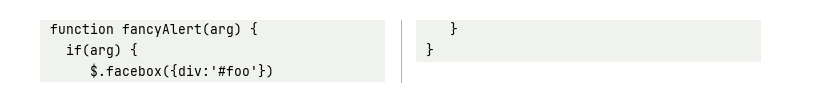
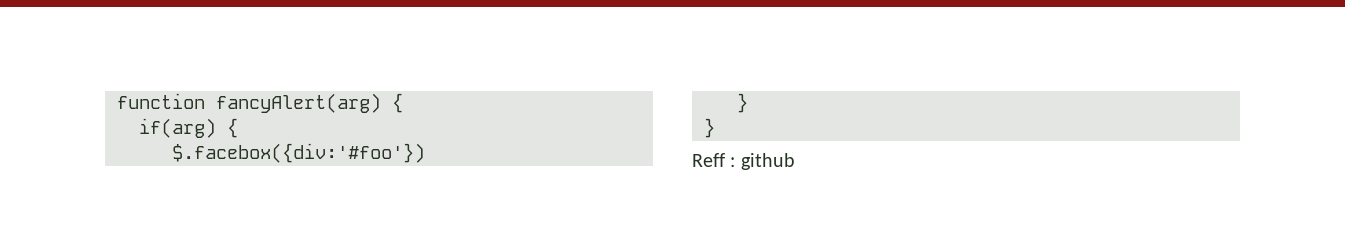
+ Reff : github

